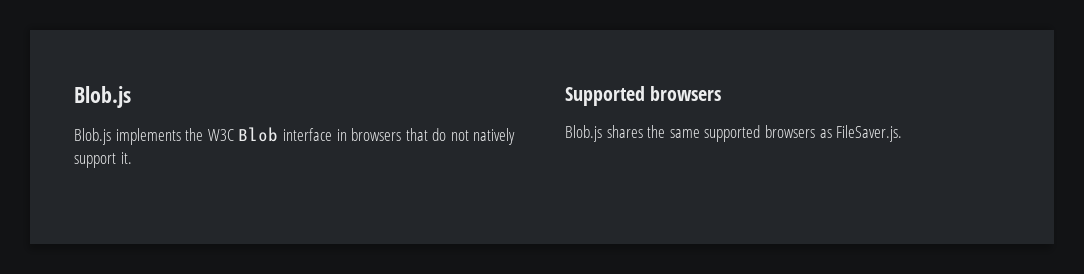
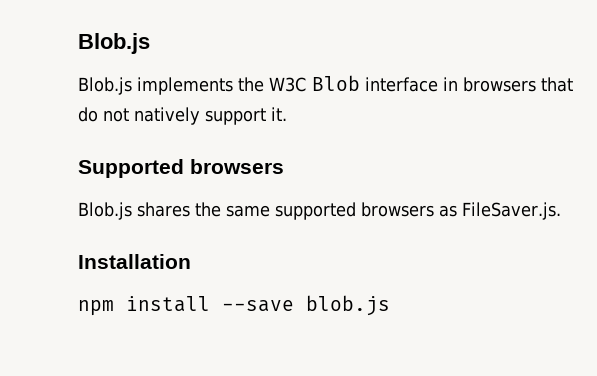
+ Installation
+ npm install --save blob.js

